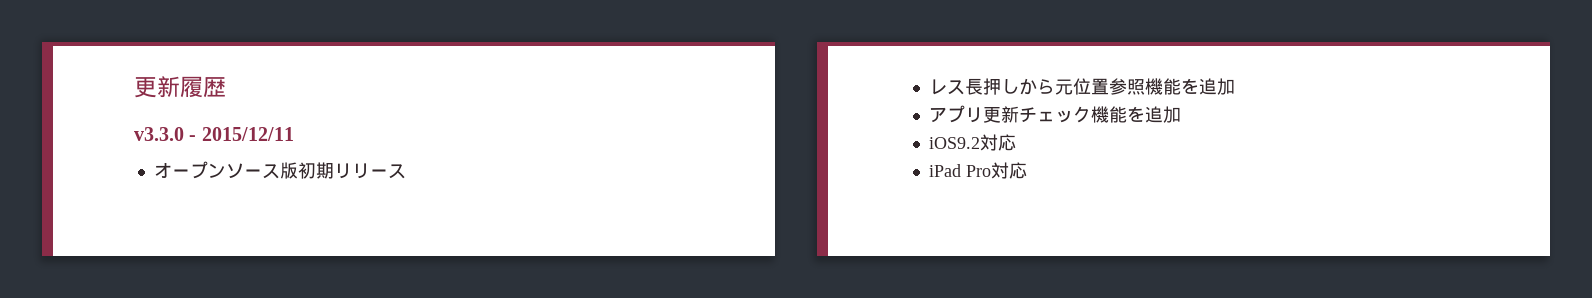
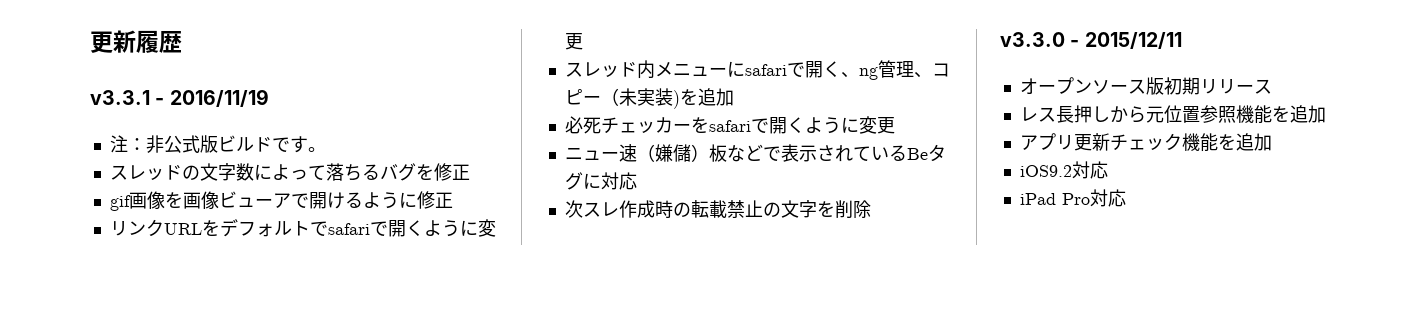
+ v3.3.1 - 2016/11/19
+ 注：非公式版ビルドです。
+ スレッドの文字数によって落ちるバグを修正
+ gif画像を画像ビューアで開けるように修正
+ リンクURLをデフォルトでsafariで開くように変更
+ スレッド内メニューにsafariで開く、ng管理、コピー（未実装)を追加
+ 必死チェッカーをsafariで開くように変更
+ ニュー速（嫌儲）板などで表示されているBeタグに対応
+ 次スレ作成時の転載禁止の文字を削除

